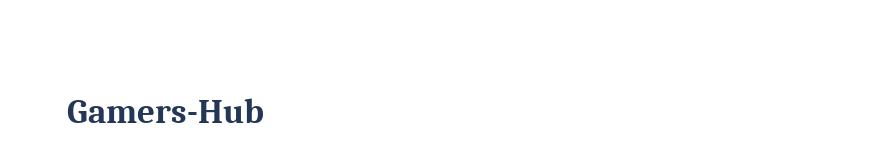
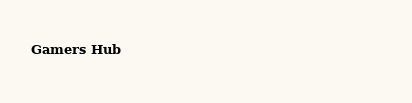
- Gamers-Hub
+ Gamers Hub

